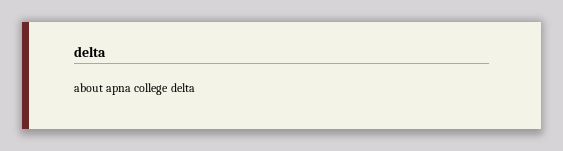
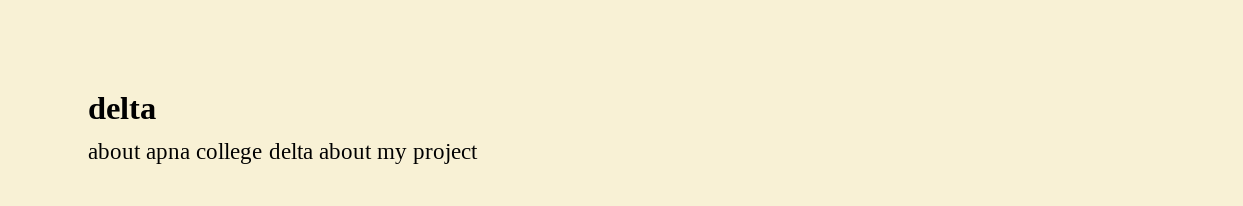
- about apna college delta
+ about apna college delta about my project

